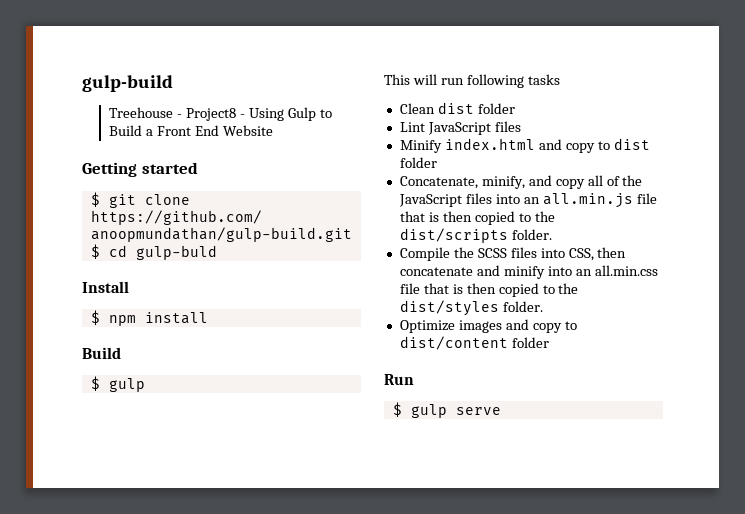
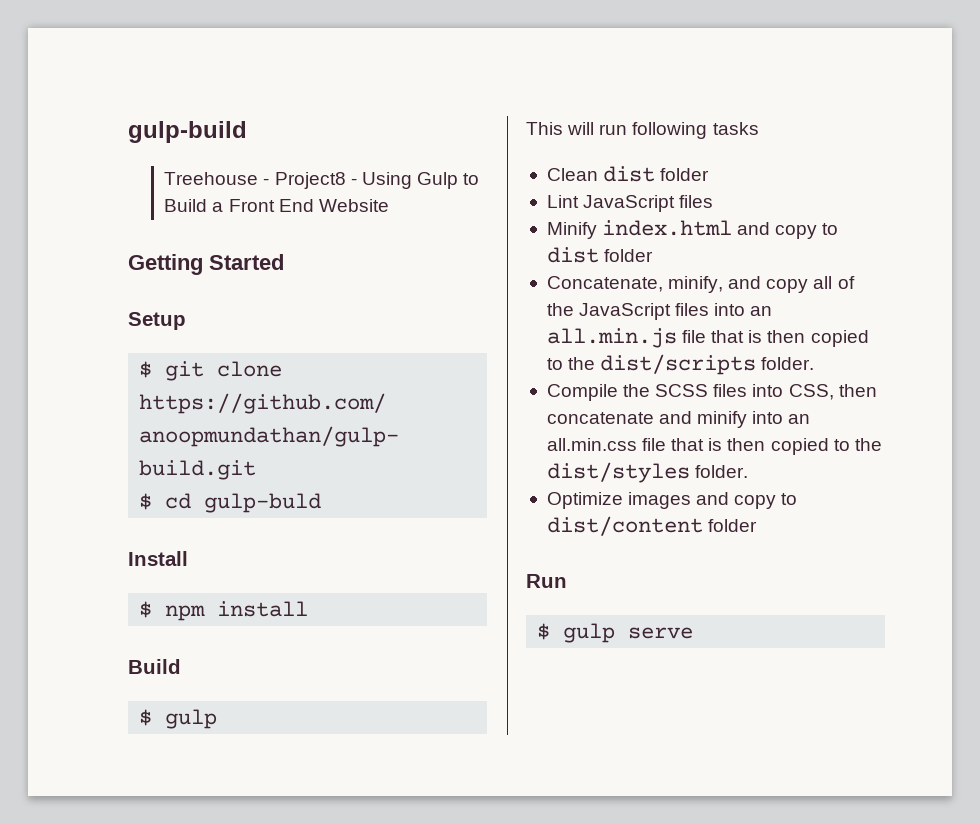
- Getting started
+ Getting Started
+ Setup

